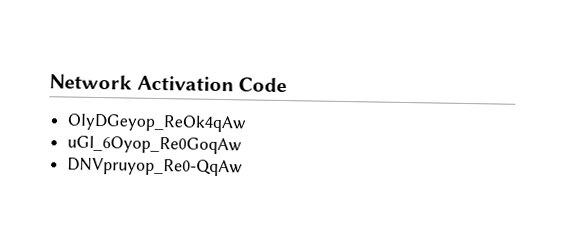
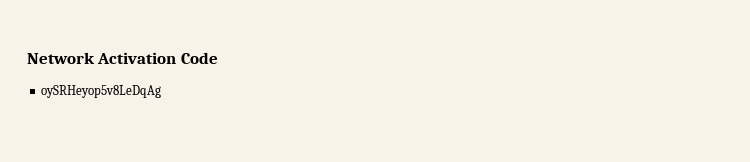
- OIyDGeyop_ReOk4qAw
- uGl_6Oyop_Re0GoqAw
- DNVpruyop_Re0-QqAw
+ oySRHeyop5v8LeDqAg

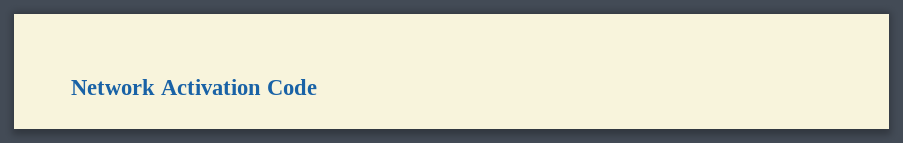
- oySRHeyop5v8LeDqAg

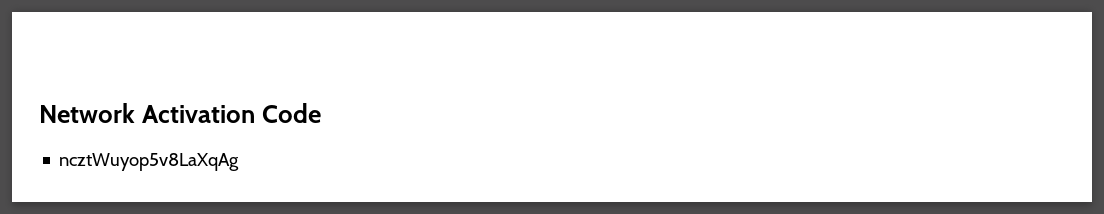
+ ncztWuyop5v8LaXqAg

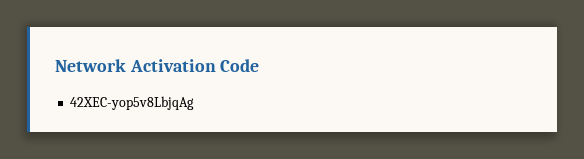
- ncztWuyop5v8LaXqAg
+ 42XEC-yop5v8LbjqAg

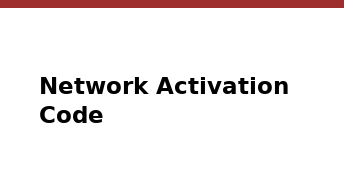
- 42XEC-yop5v8LbjqAg

